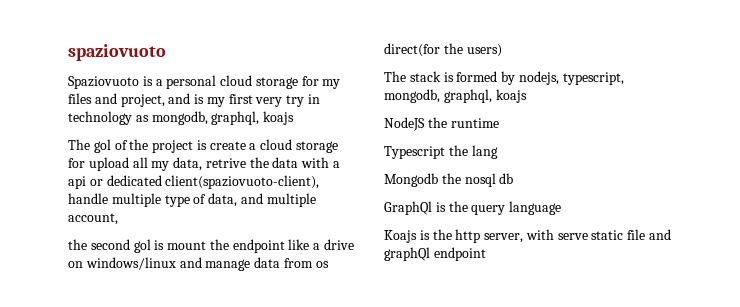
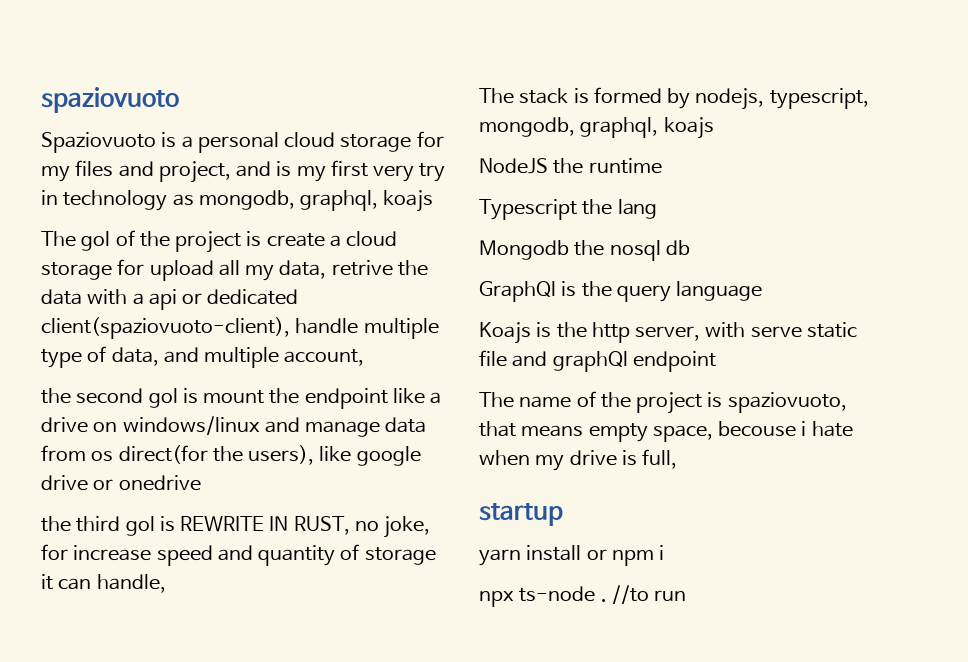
- the second gol is mount the endpoint like a drive on windows/linux and manage data from os direct(for the users)
+ the second gol is mount the endpoint like a drive on windows/linux and manage data from os direct(for the users), like google drive or onedrive
+ the third gol is REWRITE IN RUST, no joke, for increase speed and quantity of storage it can handle,
+ The name of the project is spaziovuoto, that means empty space, becouse i hate when my drive is full,
+ startup
+ yarn install or npm i
+ npx ts-node . //to run

